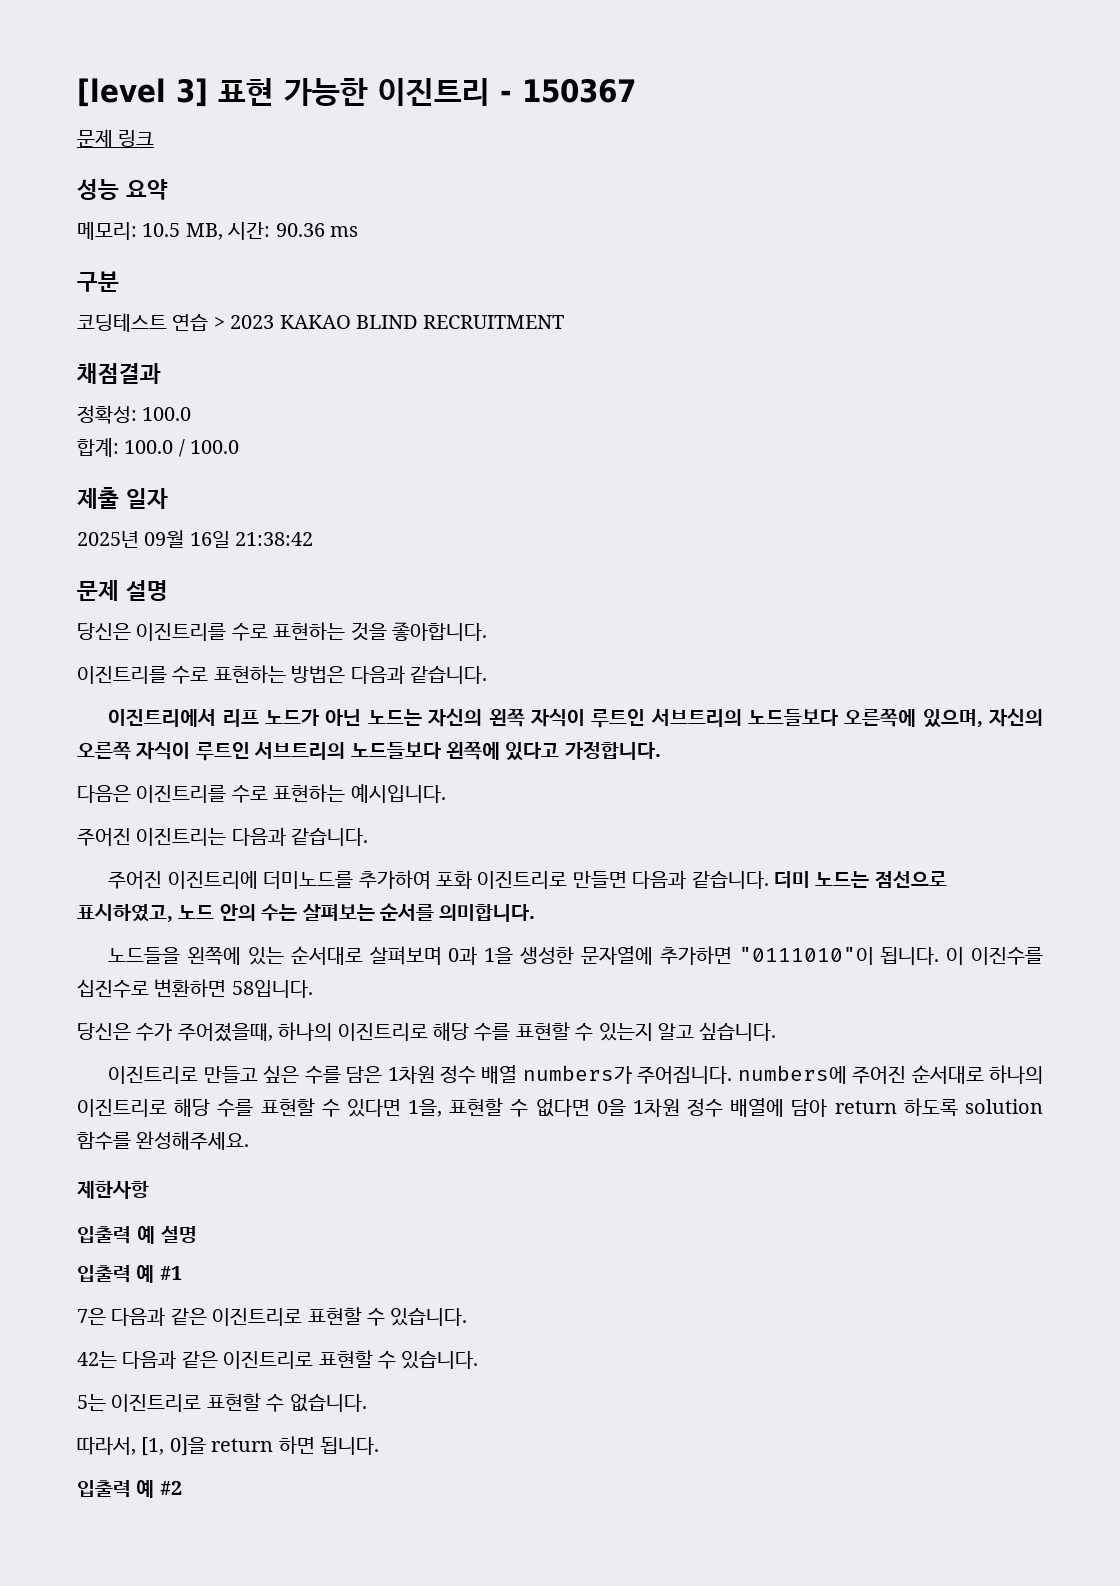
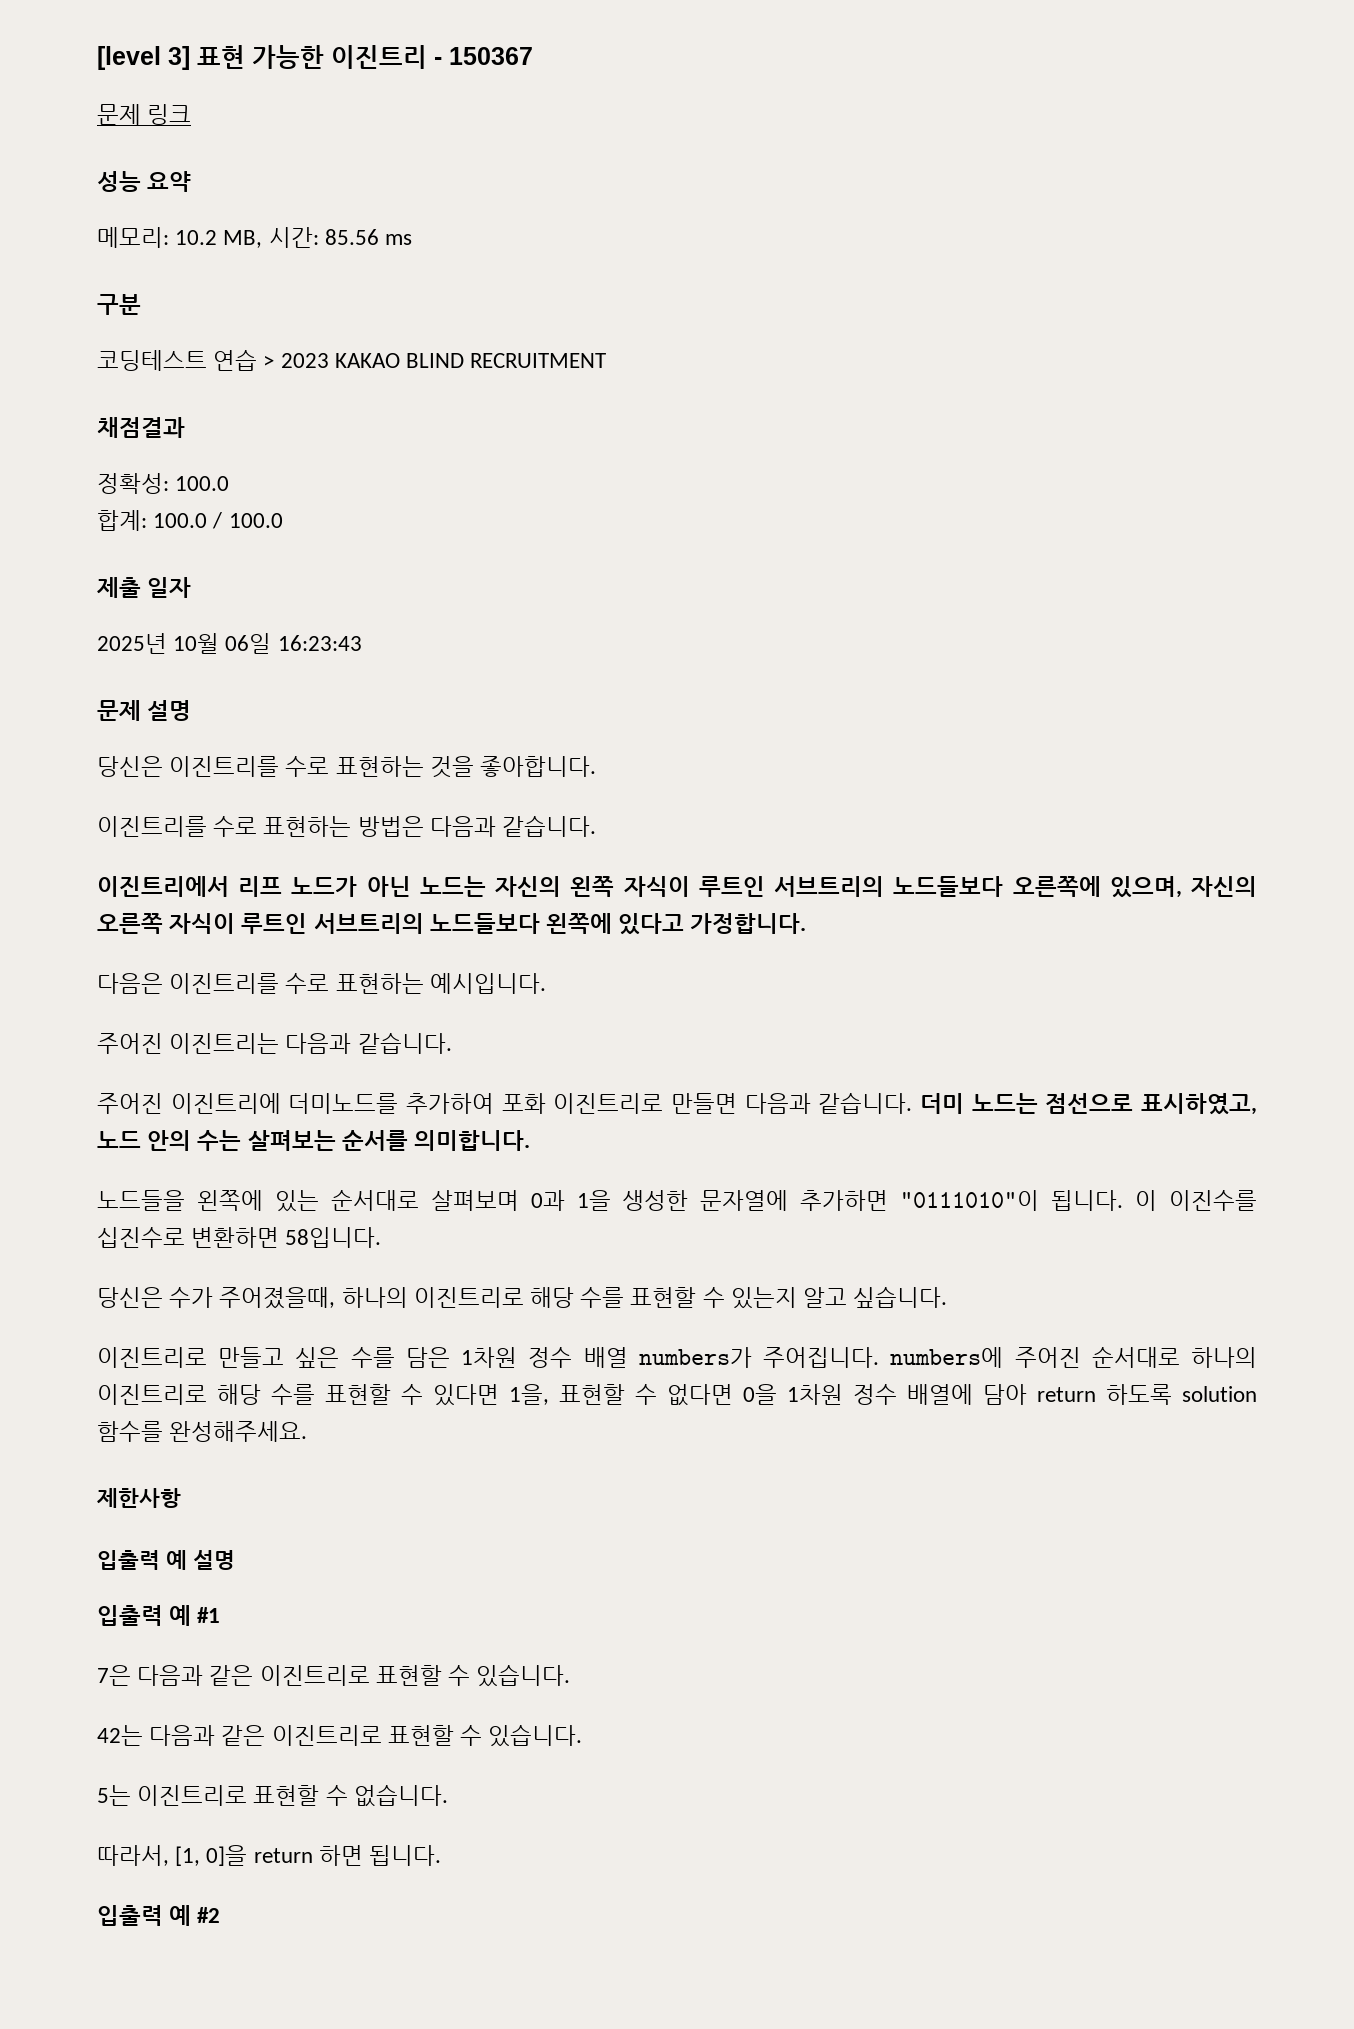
- 메모리: 10.5 MB, 시간: 90.36 ms
+ 메모리: 10.2 MB, 시간: 85.56 ms
- 2025년 09월 16일 21:38:42
+ 2025년 10월 06일 16:23:43

